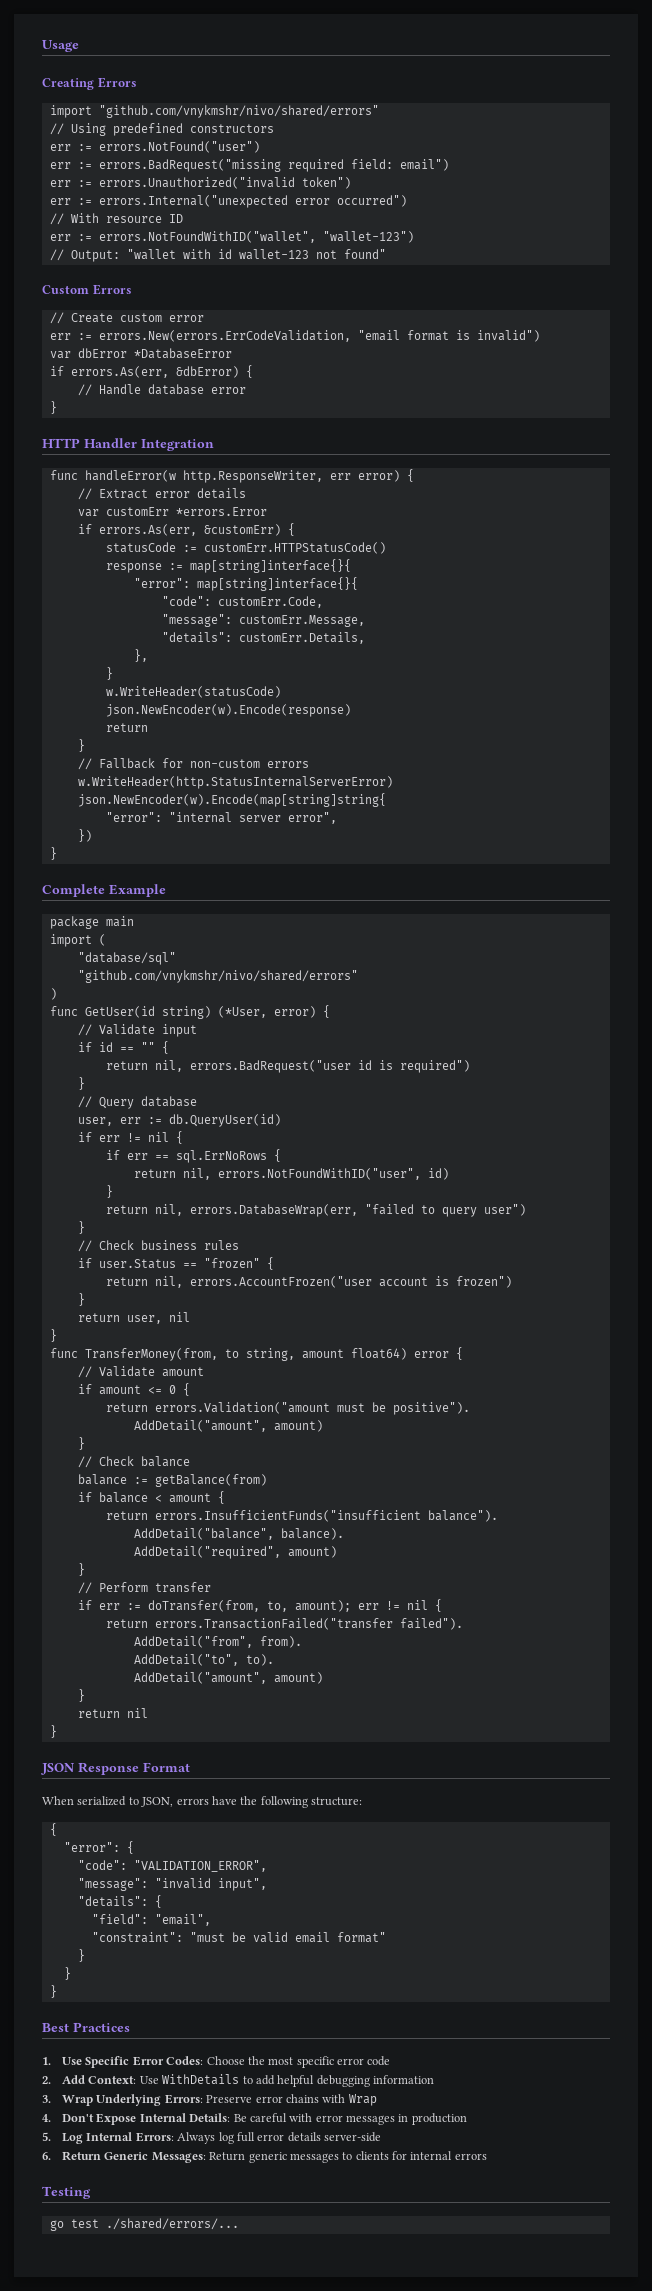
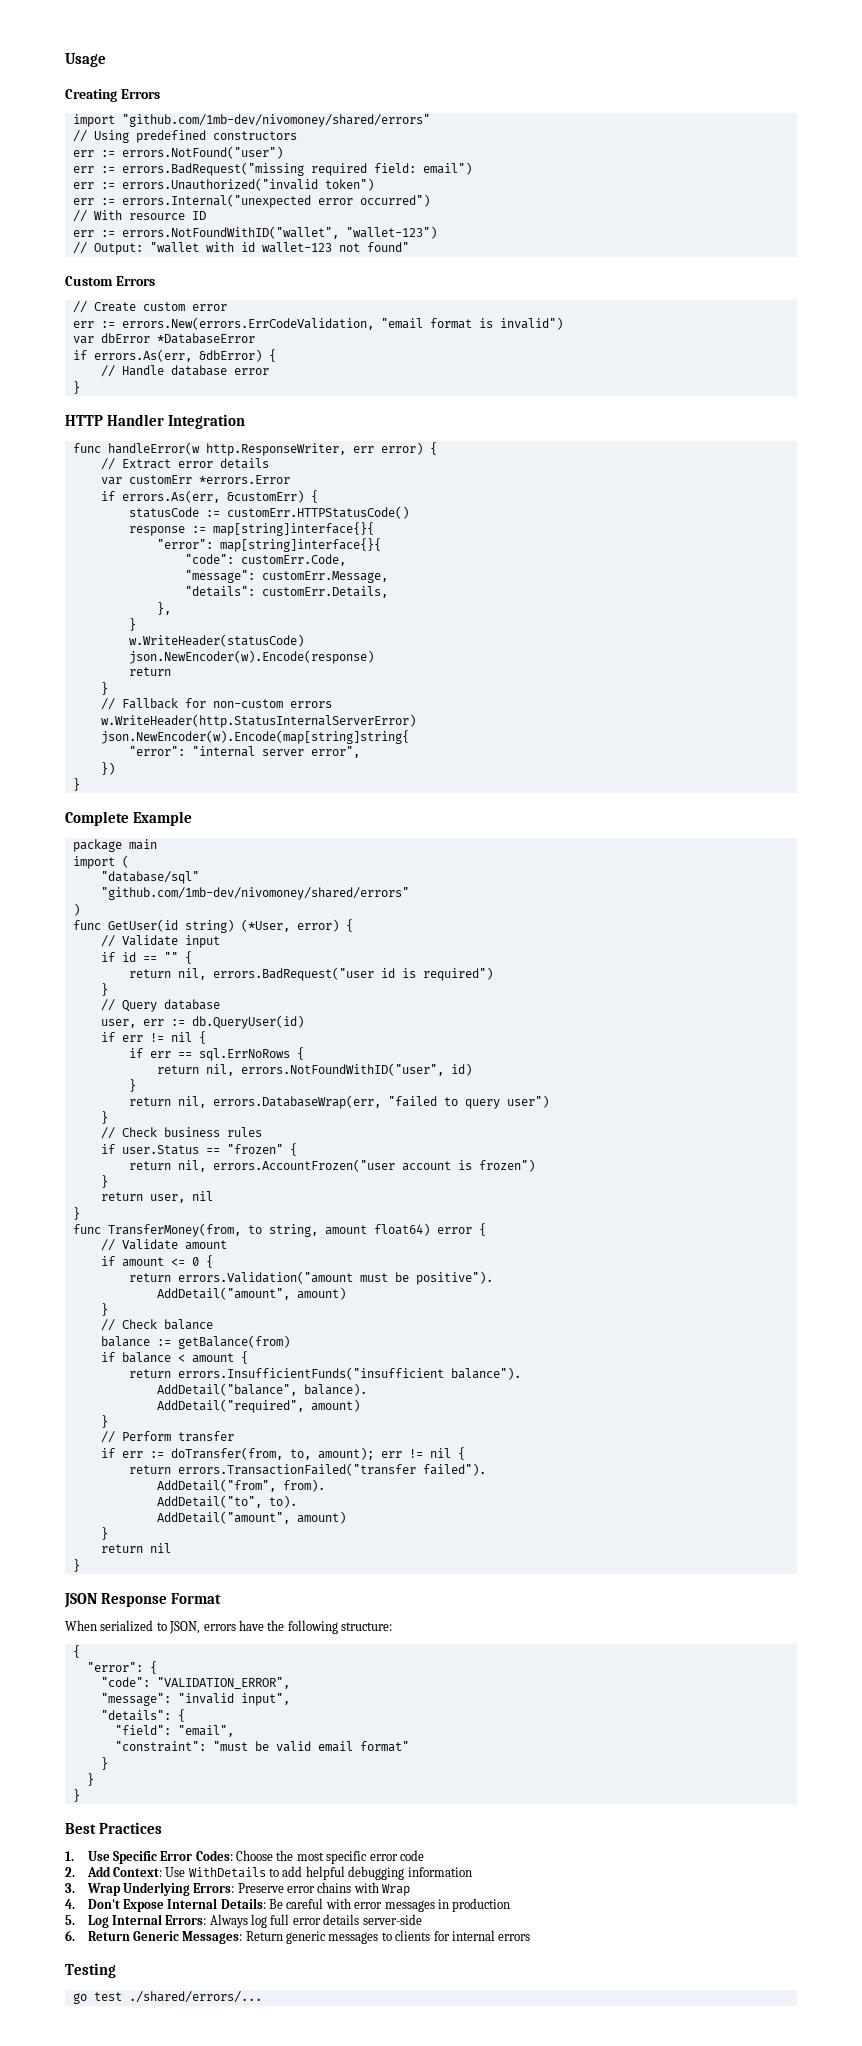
- import "github.com/vnykmshr/nivo/shared/errors"
+ import "github.com/1mb-dev/nivomoney/shared/errors"
  "database/sql"
- "github.com/vnykmshr/nivo/shared/errors"
+ "github.com/1mb-dev/nivomoney/shared/errors"

